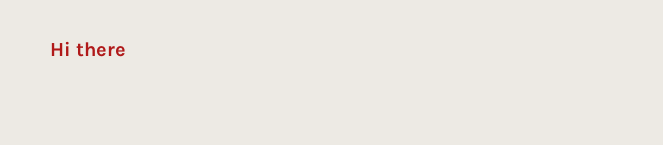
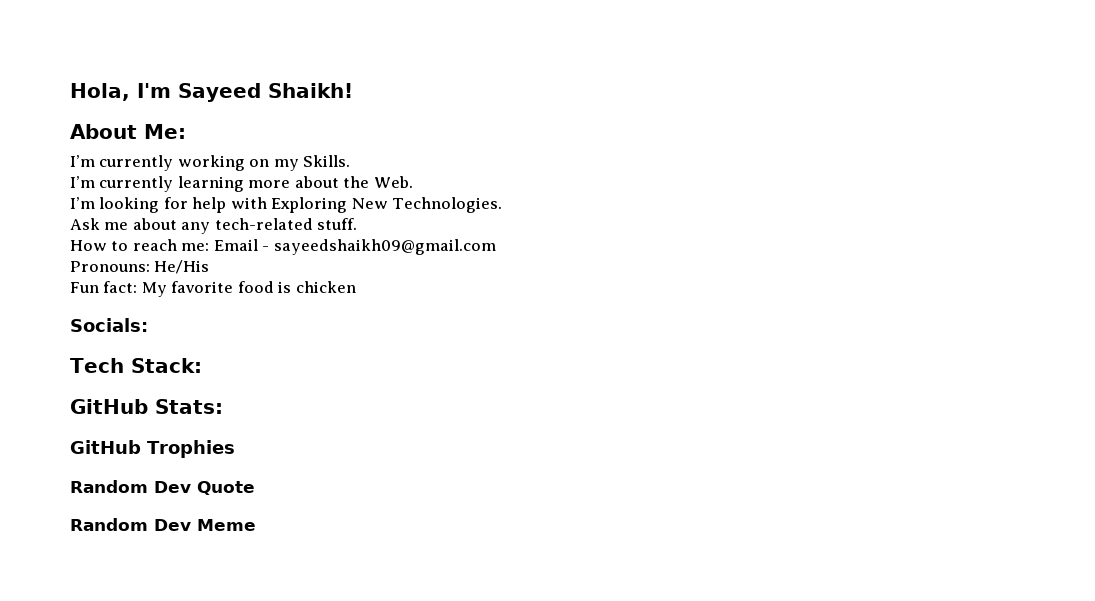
- Hi there
+ Hola, I'm Sayeed Shaikh!
+ About Me:
+ I’m currently working on my Skills.
+ I’m currently learning more about the Web.
+ I’m looking for help with Exploring New Technologies.
+ Ask me about any tech-related stuff.
+ How to reach me: Email - sayeedshaikh09@gmail.com
+ Pronouns: He/His
+ Fun fact: My favorite food is chicken
+ Socials:
+ Tech Stack:
+ GitHub Stats:
+ GitHub Trophies
+ Random Dev Quote
+ Random Dev Meme

